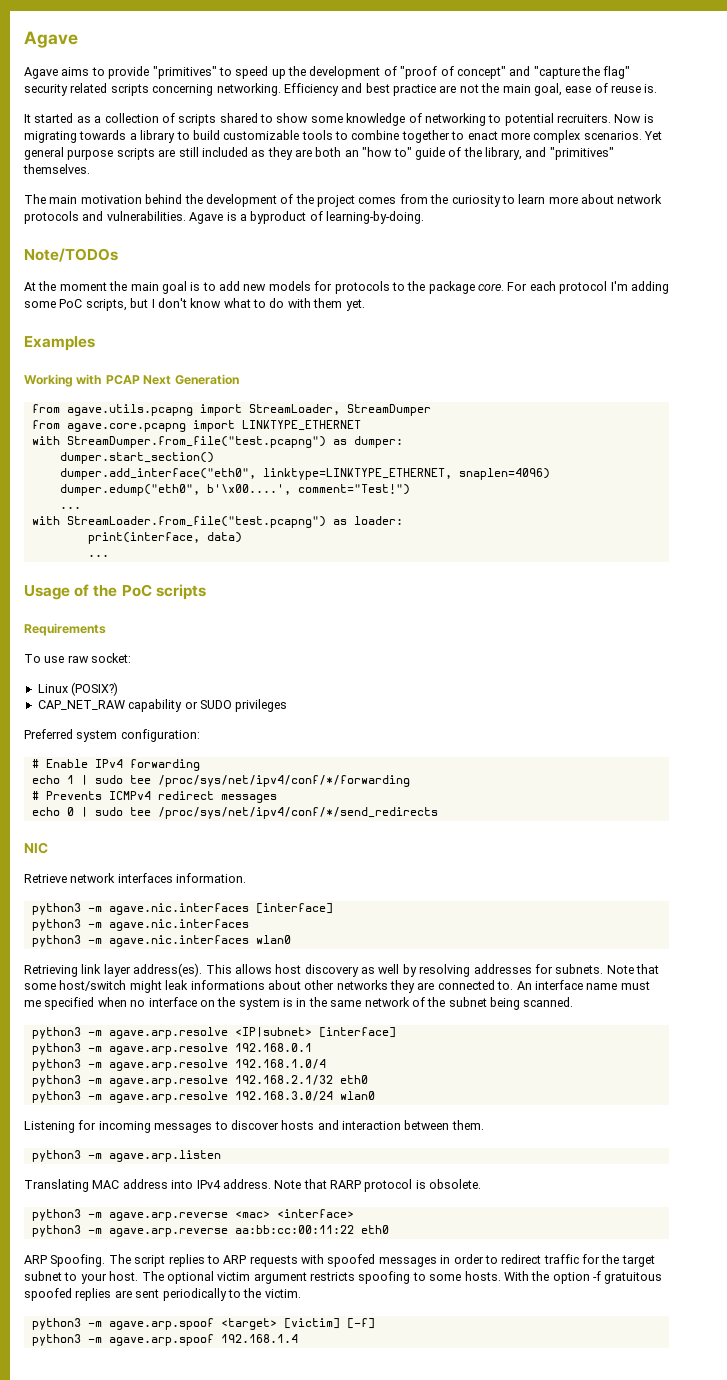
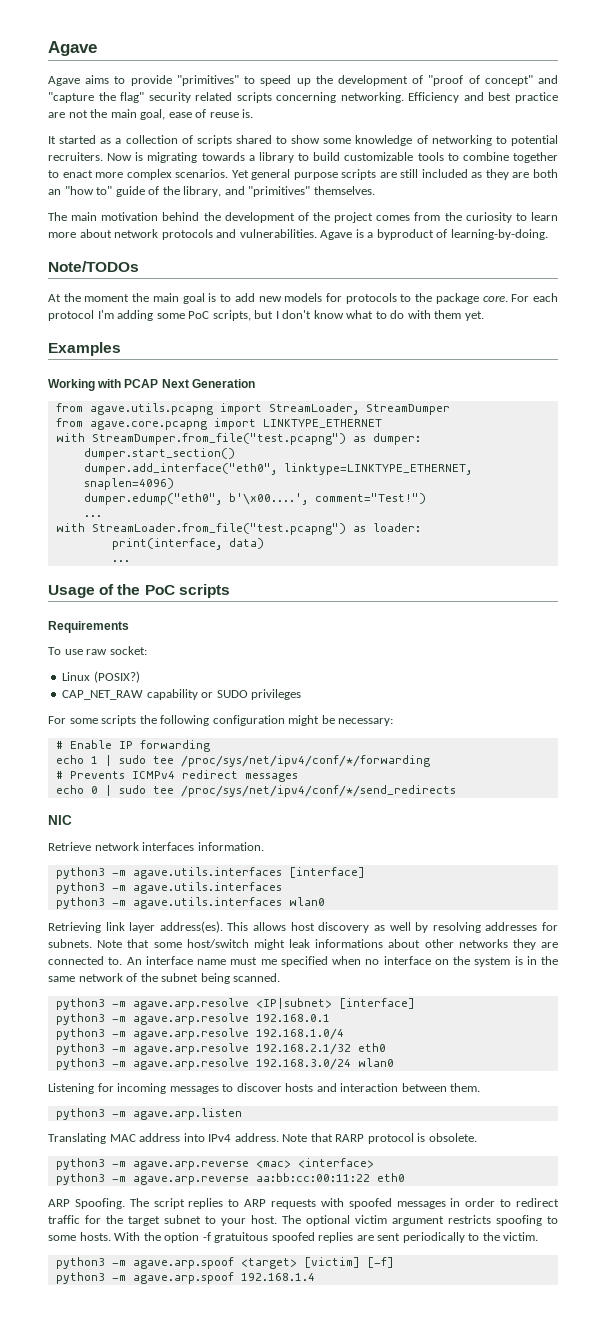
- Preferred system configuration:
+ For some scripts the following configuration might be necessary:
- # Enable IPv4 forwarding
+ # Enable IP forwarding
- python3 -m agave.nic.interfaces [interface]
- python3 -m agave.nic.interfaces
- python3 -m agave.nic.interfaces wlan0
+ python3 -m agave.utils.interfaces [interface]
+ python3 -m agave.utils.interfaces
+ python3 -m agave.utils.interfaces wlan0

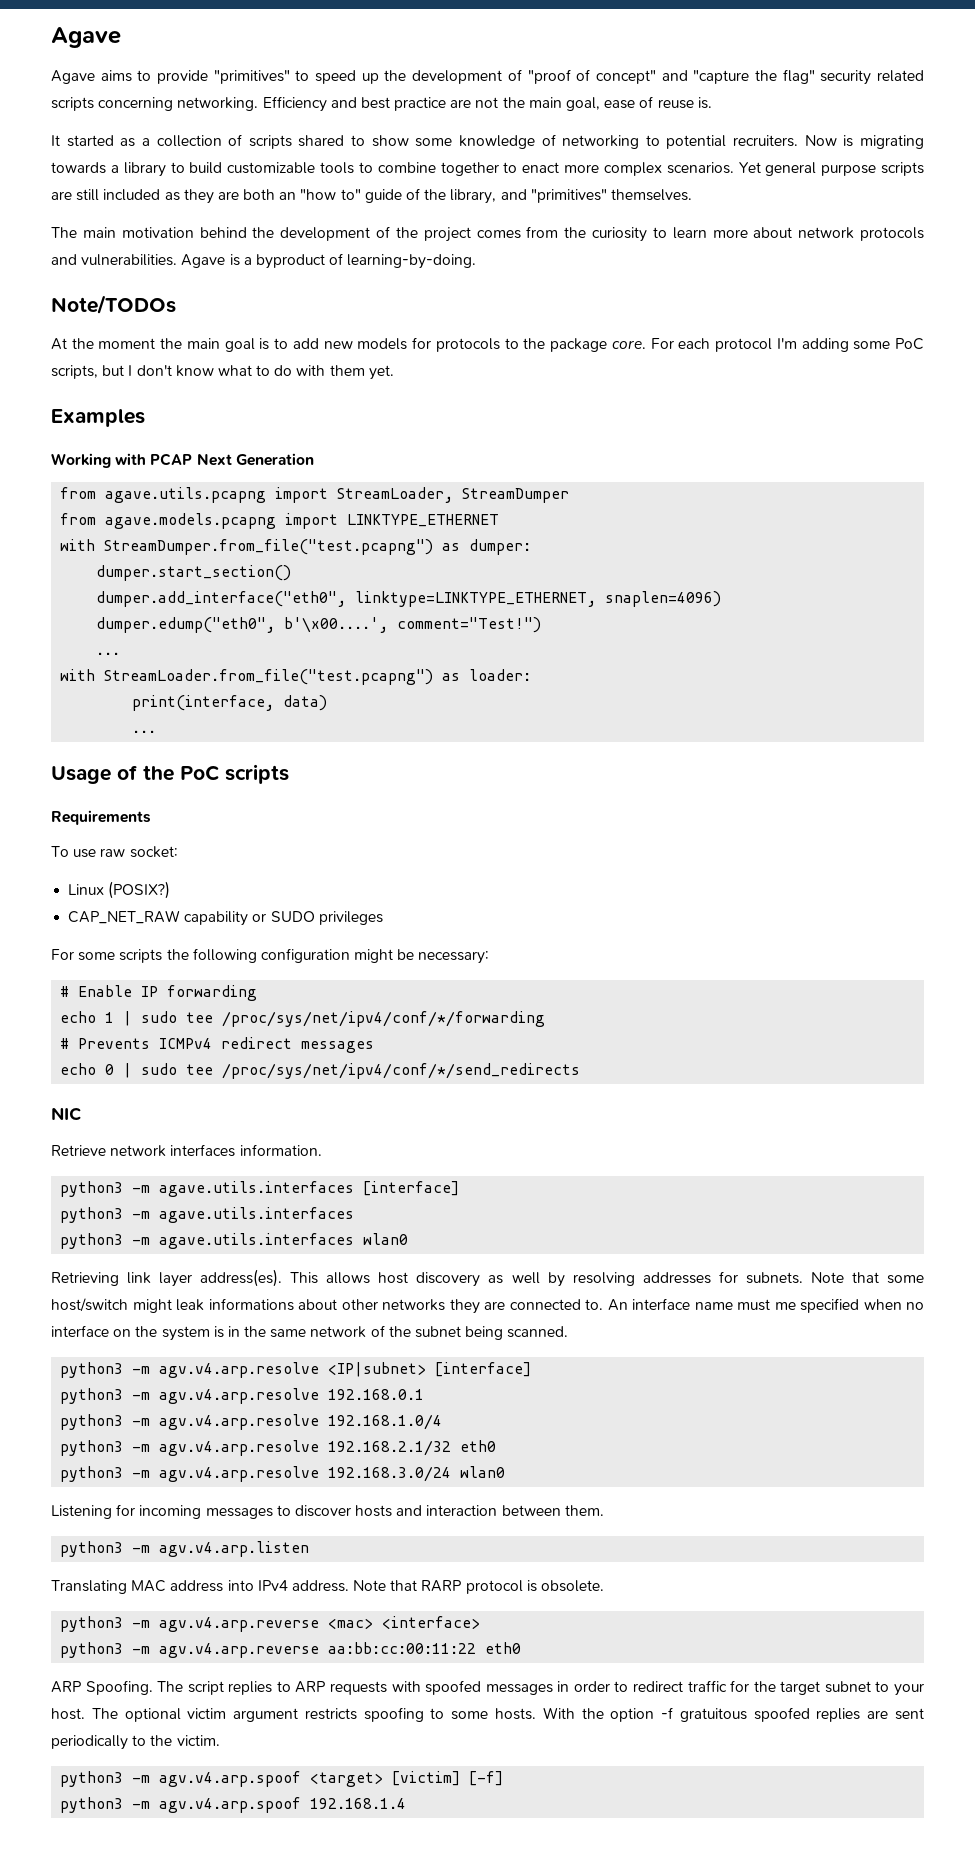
- from agave.core.pcapng import LINKTYPE_ETHERNET
+ from agave.models.pcapng import LINKTYPE_ETHERNET
- python3 -m agave.arp.resolve <IP|subnet> [interface]
+ python3 -m agv.v4.arp.resolve <IP|subnet> [interface]
- python3 -m agave.arp.resolve 192.168.0.1
+ python3 -m agv.v4.arp.resolve 192.168.0.1
- python3 -m agave.arp.resolve 192.168.1.0/4
+ python3 -m agv.v4.arp.resolve 192.168.1.0/4
- python3 -m agave.arp.resolve 192.168.2.1/32 eth0
+ python3 -m agv.v4.arp.resolve 192.168.2.1/32 eth0
- python3 -m agave.arp.resolve 192.168.3.0/24 wlan0
+ python3 -m agv.v4.arp.resolve 192.168.3.0/24 wlan0
- python3 -m agave.arp.listen
+ python3 -m agv.v4.arp.listen
- python3 -m agave.arp.reverse <mac> <interface>
+ python3 -m agv.v4.arp.reverse <mac> <interface>
- python3 -m agave.arp.reverse aa:bb:cc:00:11:22 eth0
+ python3 -m agv.v4.arp.reverse aa:bb:cc:00:11:22 eth0
- python3 -m agave.arp.spoof <target> [victim] [-f]
+ python3 -m agv.v4.arp.spoof <target> [victim] [-f]
- python3 -m agave.arp.spoof 192.168.1.4
+ python3 -m agv.v4.arp.spoof 192.168.1.4

